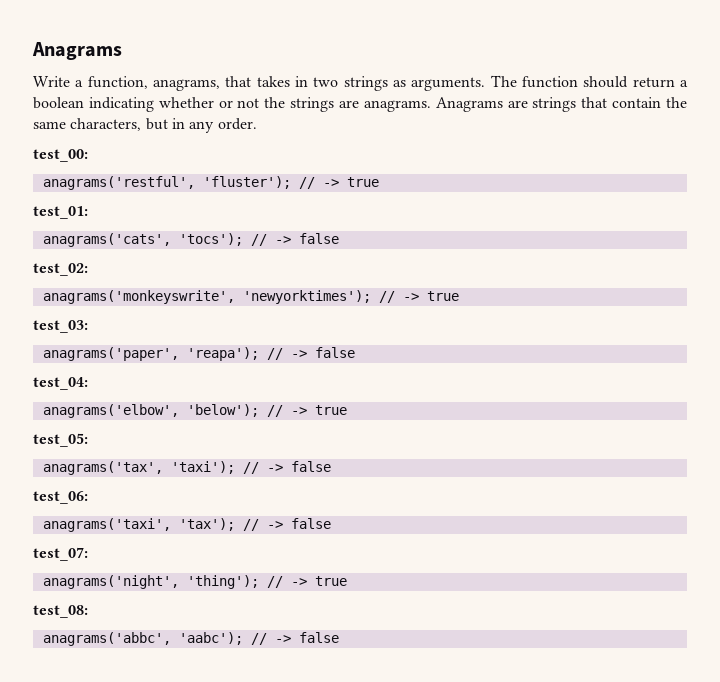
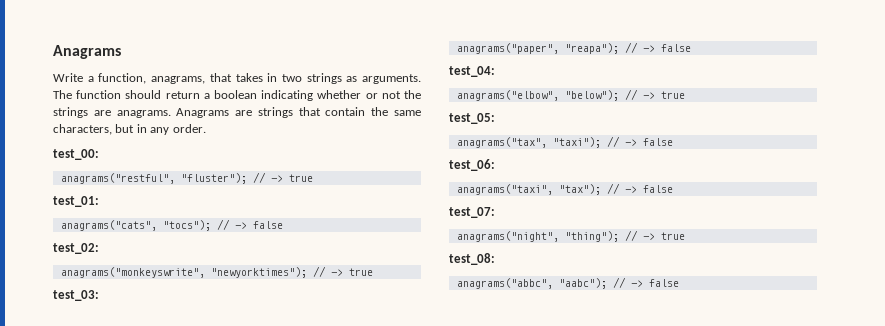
- anagrams('restful', 'fluster'); // -> true
+ anagrams("restful", "fluster"); // -> true
- anagrams('cats', 'tocs'); // -> false
+ anagrams("cats", "tocs"); // -> false
- anagrams('monkeyswrite', 'newyorktimes'); // -> true
+ anagrams("monkeyswrite", "newyorktimes"); // -> true
- anagrams('paper', 'reapa'); // -> false
+ anagrams("paper", "reapa"); // -> false
- anagrams('elbow', 'below'); // -> true
+ anagrams("elbow", "below"); // -> true
- anagrams('tax', 'taxi'); // -> false
+ anagrams("tax", "taxi"); // -> false
- anagrams('taxi', 'tax'); // -> false
+ anagrams("taxi", "tax"); // -> false
- anagrams('night', 'thing'); // -> true
+ anagrams("night", "thing"); // -> true
- anagrams('abbc', 'aabc'); // -> false
+ anagrams("abbc", "aabc"); // -> false

